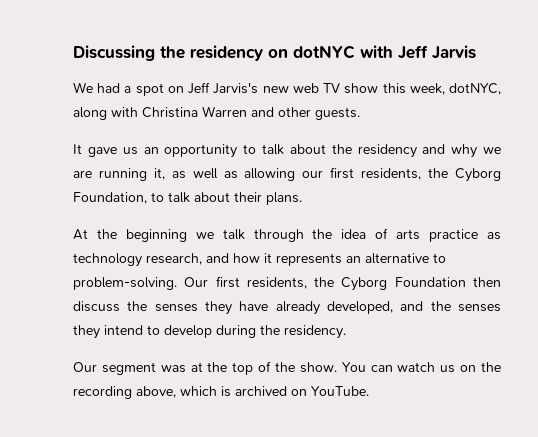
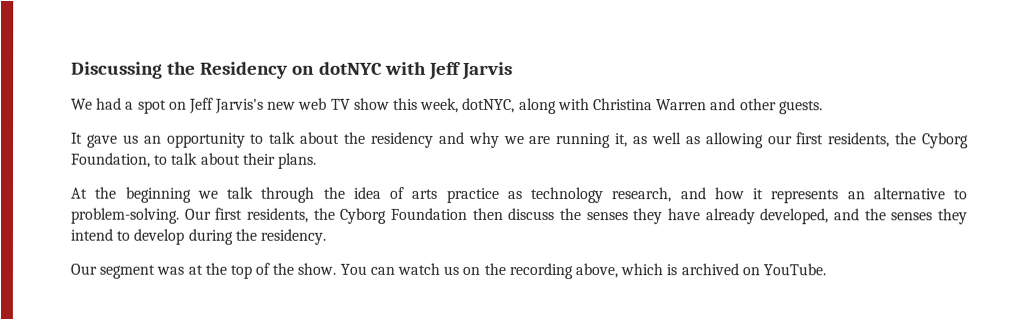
- Discussing the residency on dotNYC with Jeff Jarvis
+ Discussing the Residency on dotNYC with Jeff Jarvis

